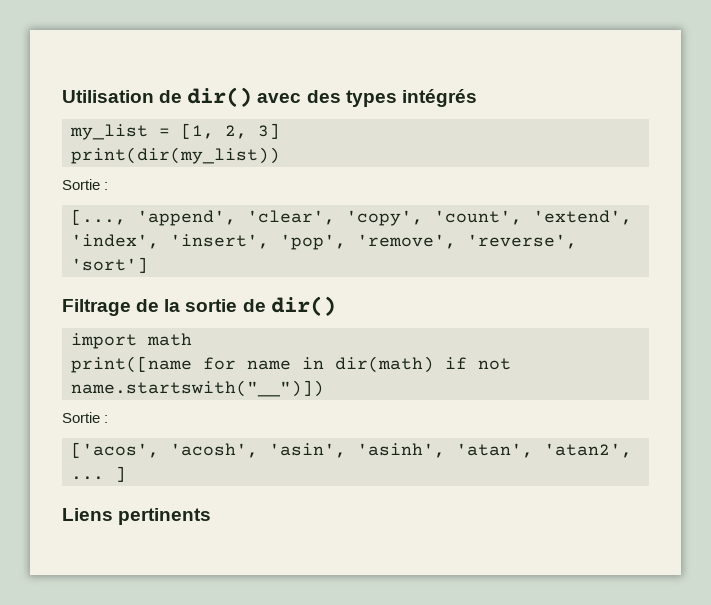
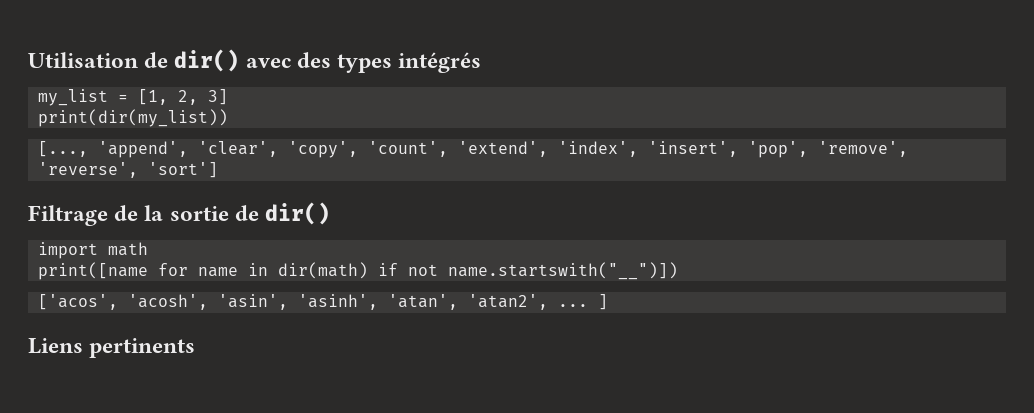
  print(dir(my_list))
- Sortie :
  print([name for name in dir(math) if not name.startswith("__")])
- Sortie :

